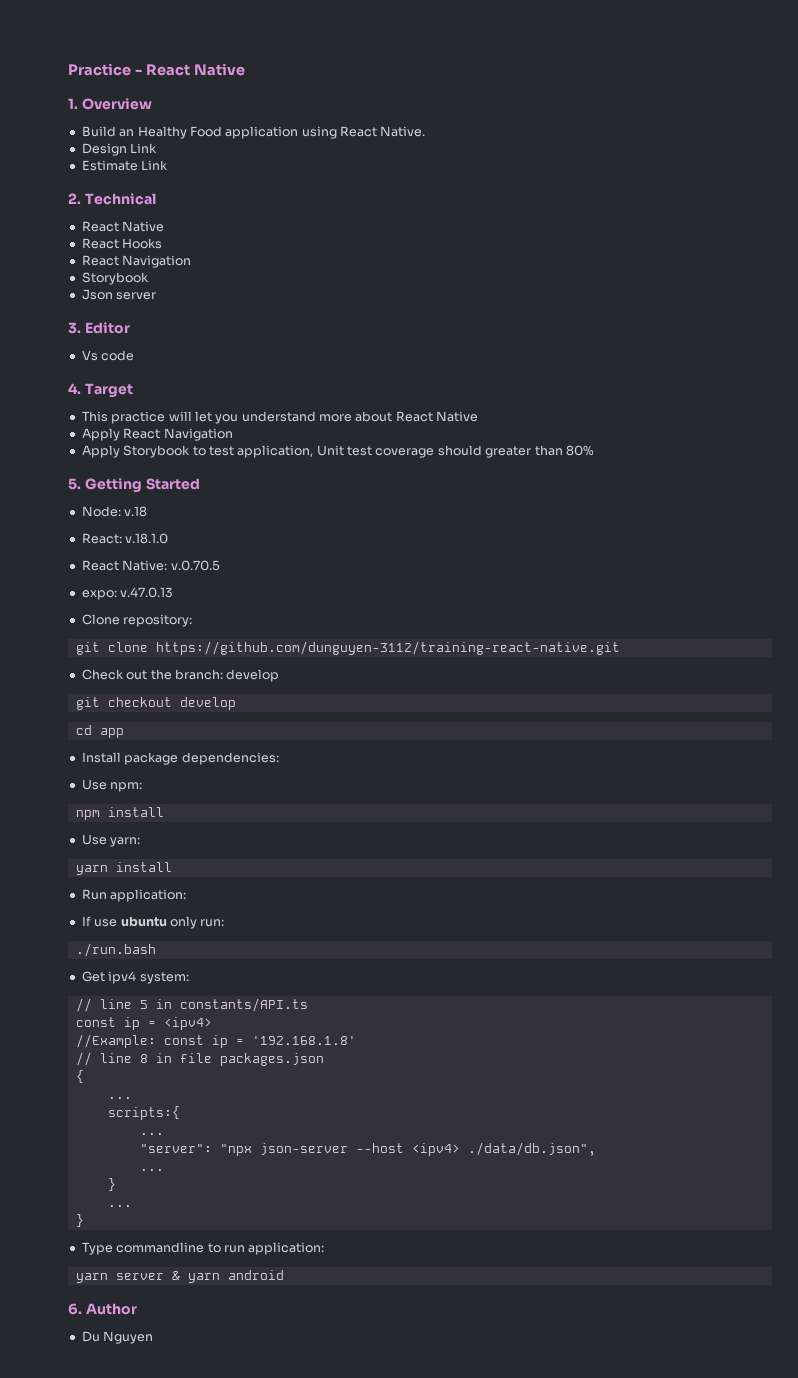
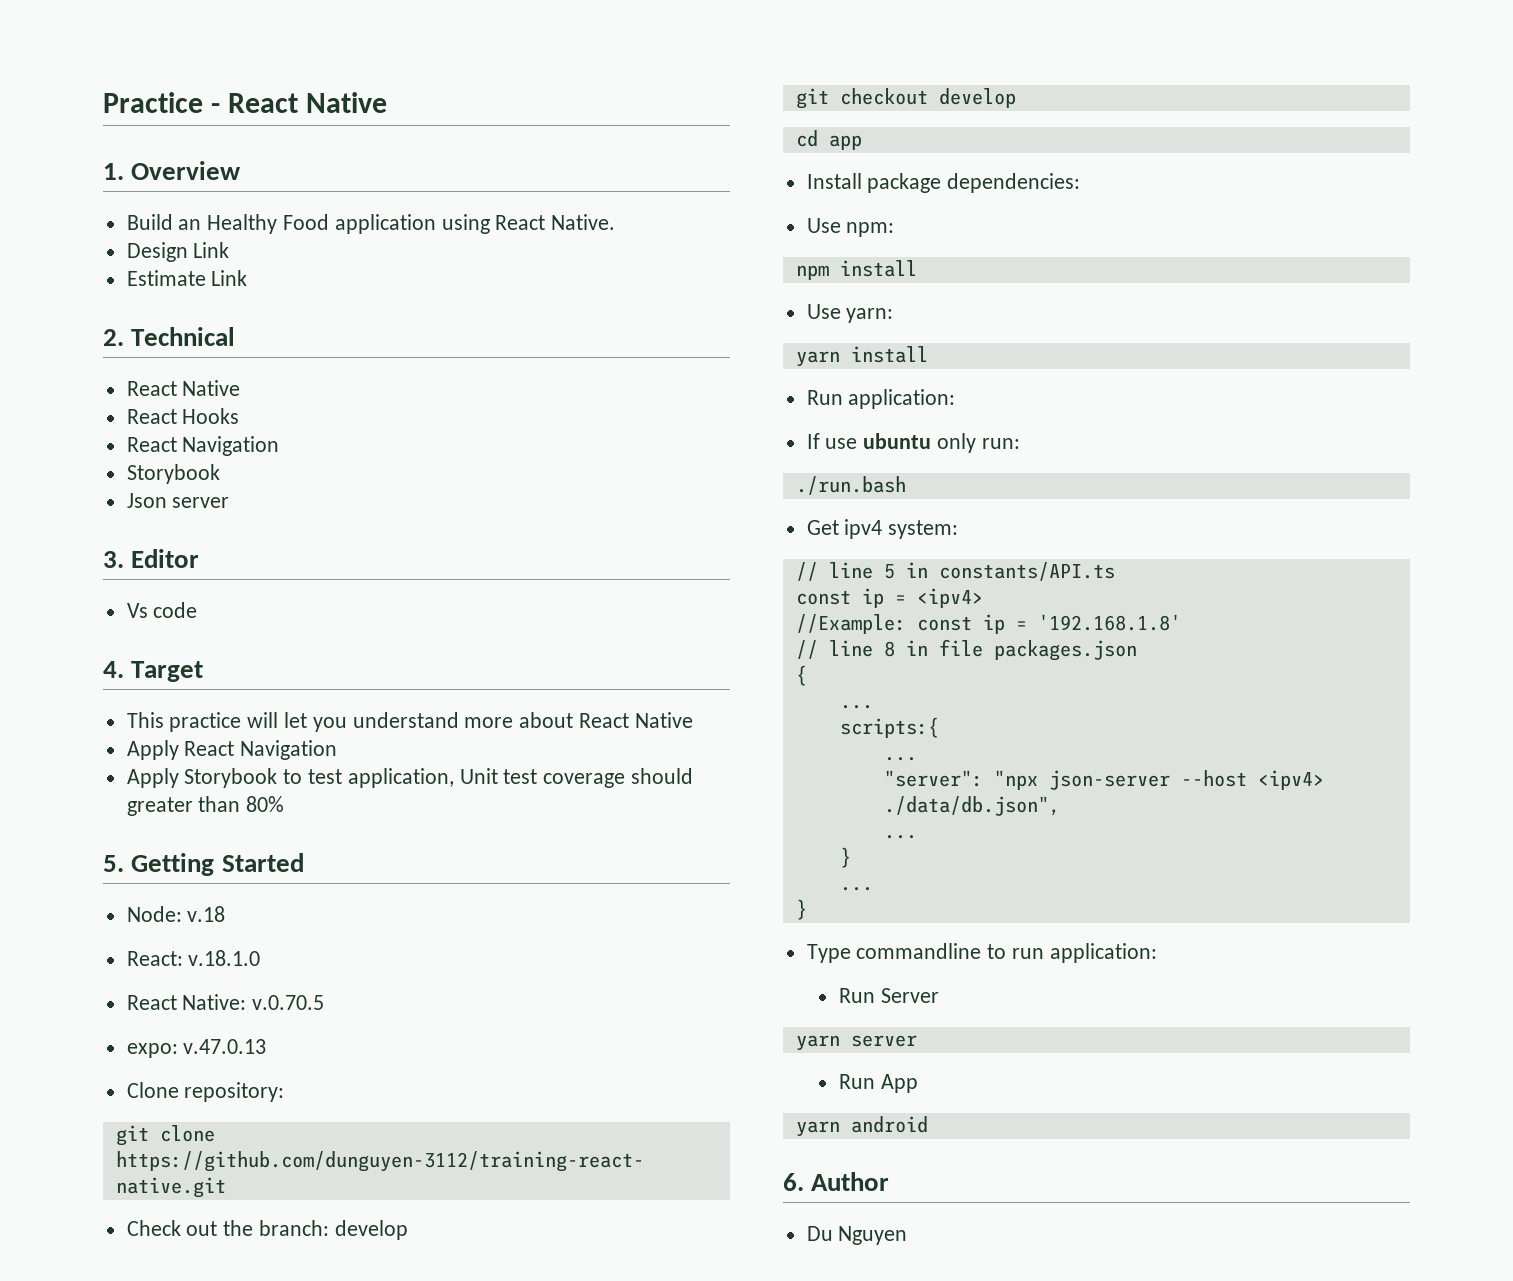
+ Run Server
- yarn server & yarn android
+ yarn server
+ Run App
+ yarn android

